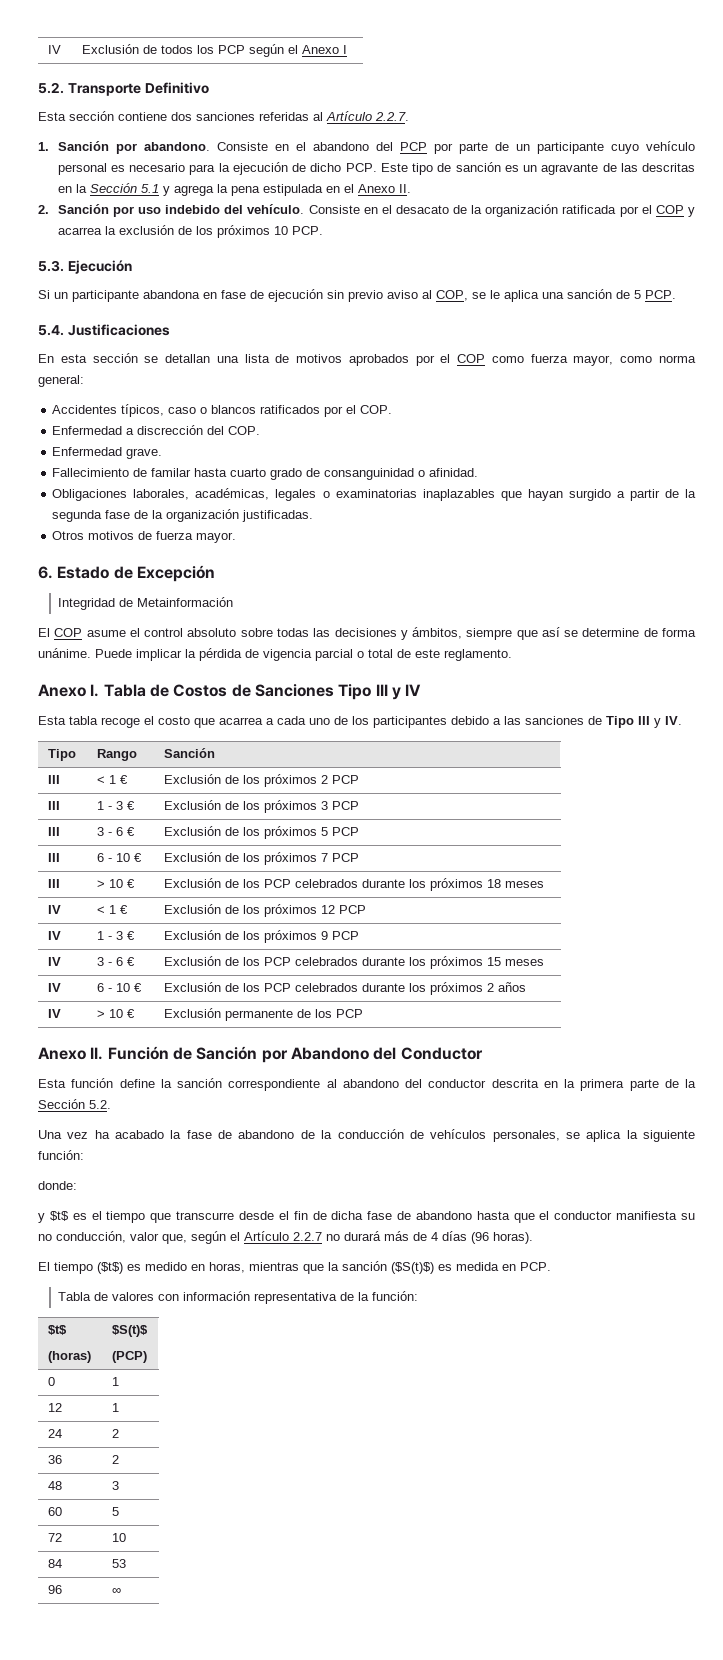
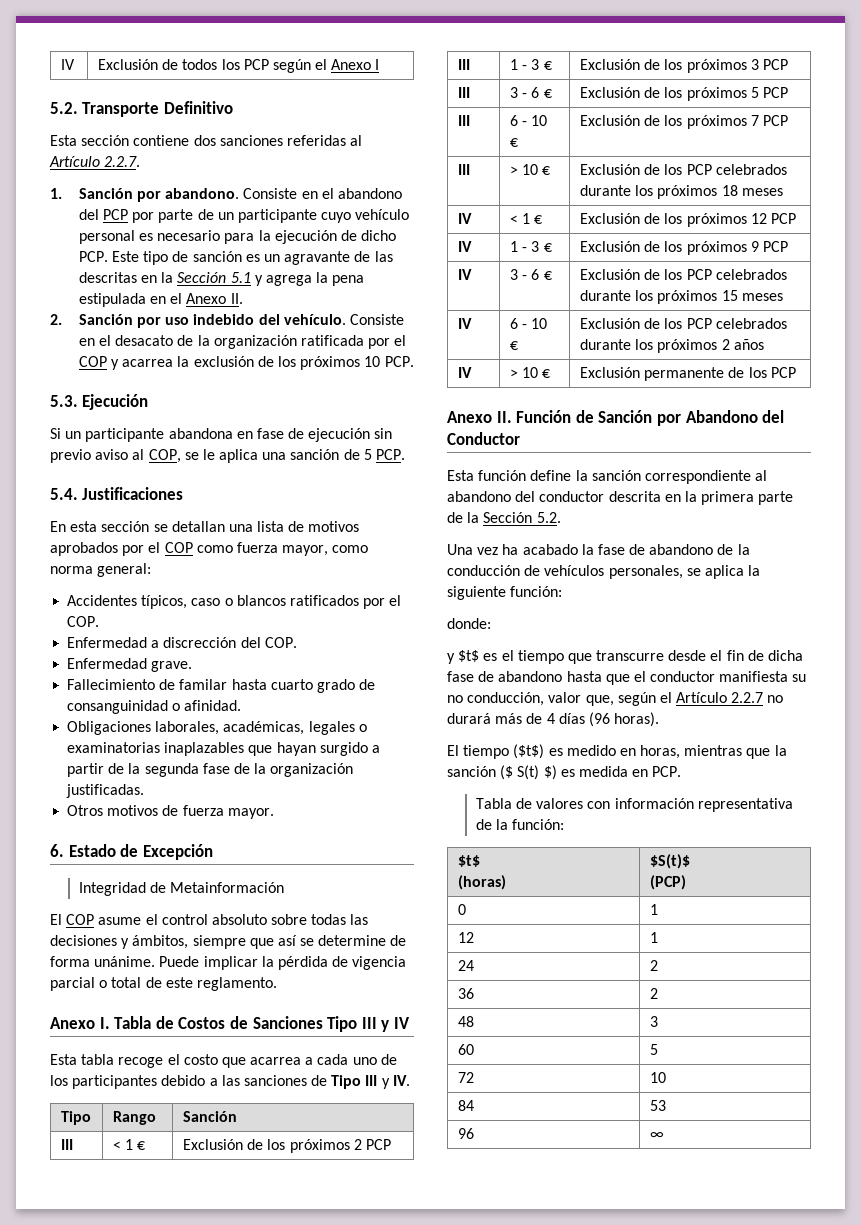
- El tiempo ($t$) es medido en horas, mientras que la sanción ($S(t)$) es medida en PCP.
+ El tiempo ($t$) es medido en horas, mientras que la sanción ($ S(t) $) es medida en PCP.

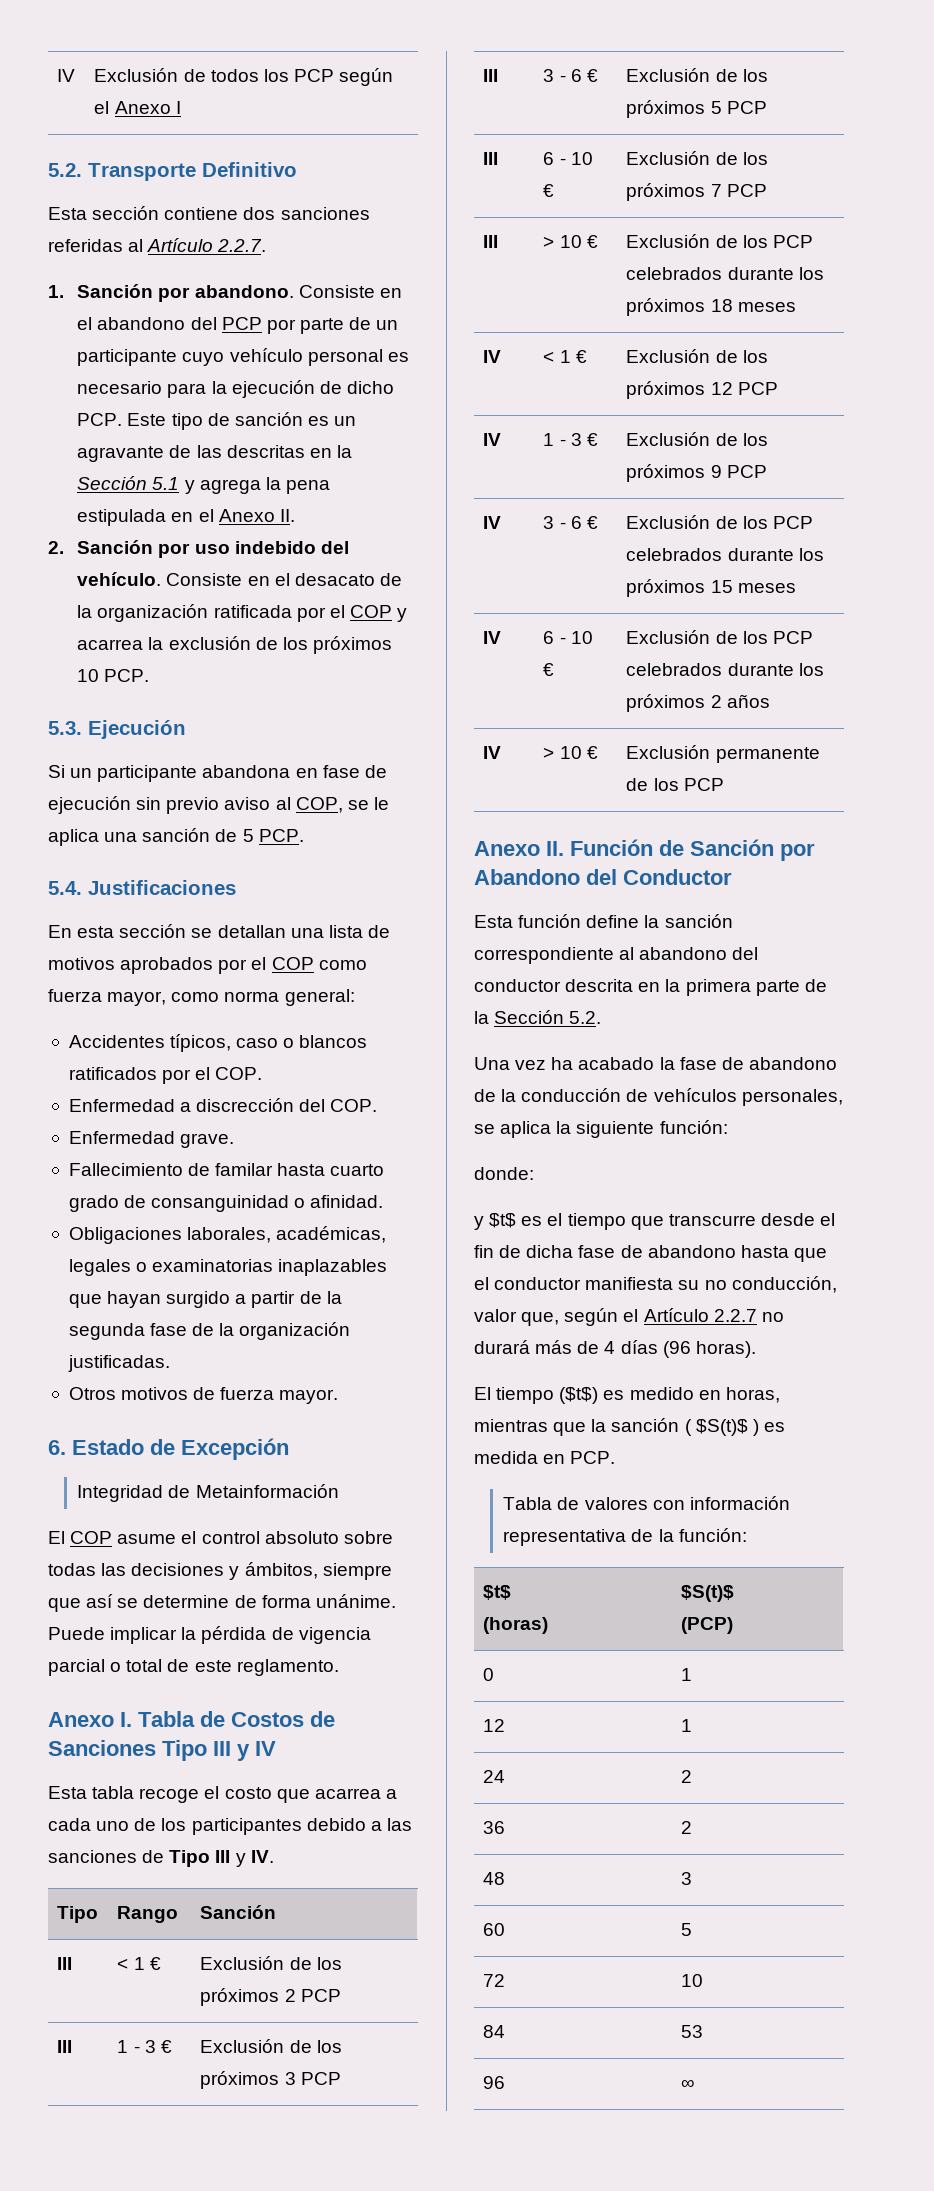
- El tiempo ($t$) es medido en horas, mientras que la sanción ($ S(t) $) es medida en PCP.
+ El tiempo ($t$) es medido en horas, mientras que la sanción ( $S(t)$ ) es medida en PCP.

